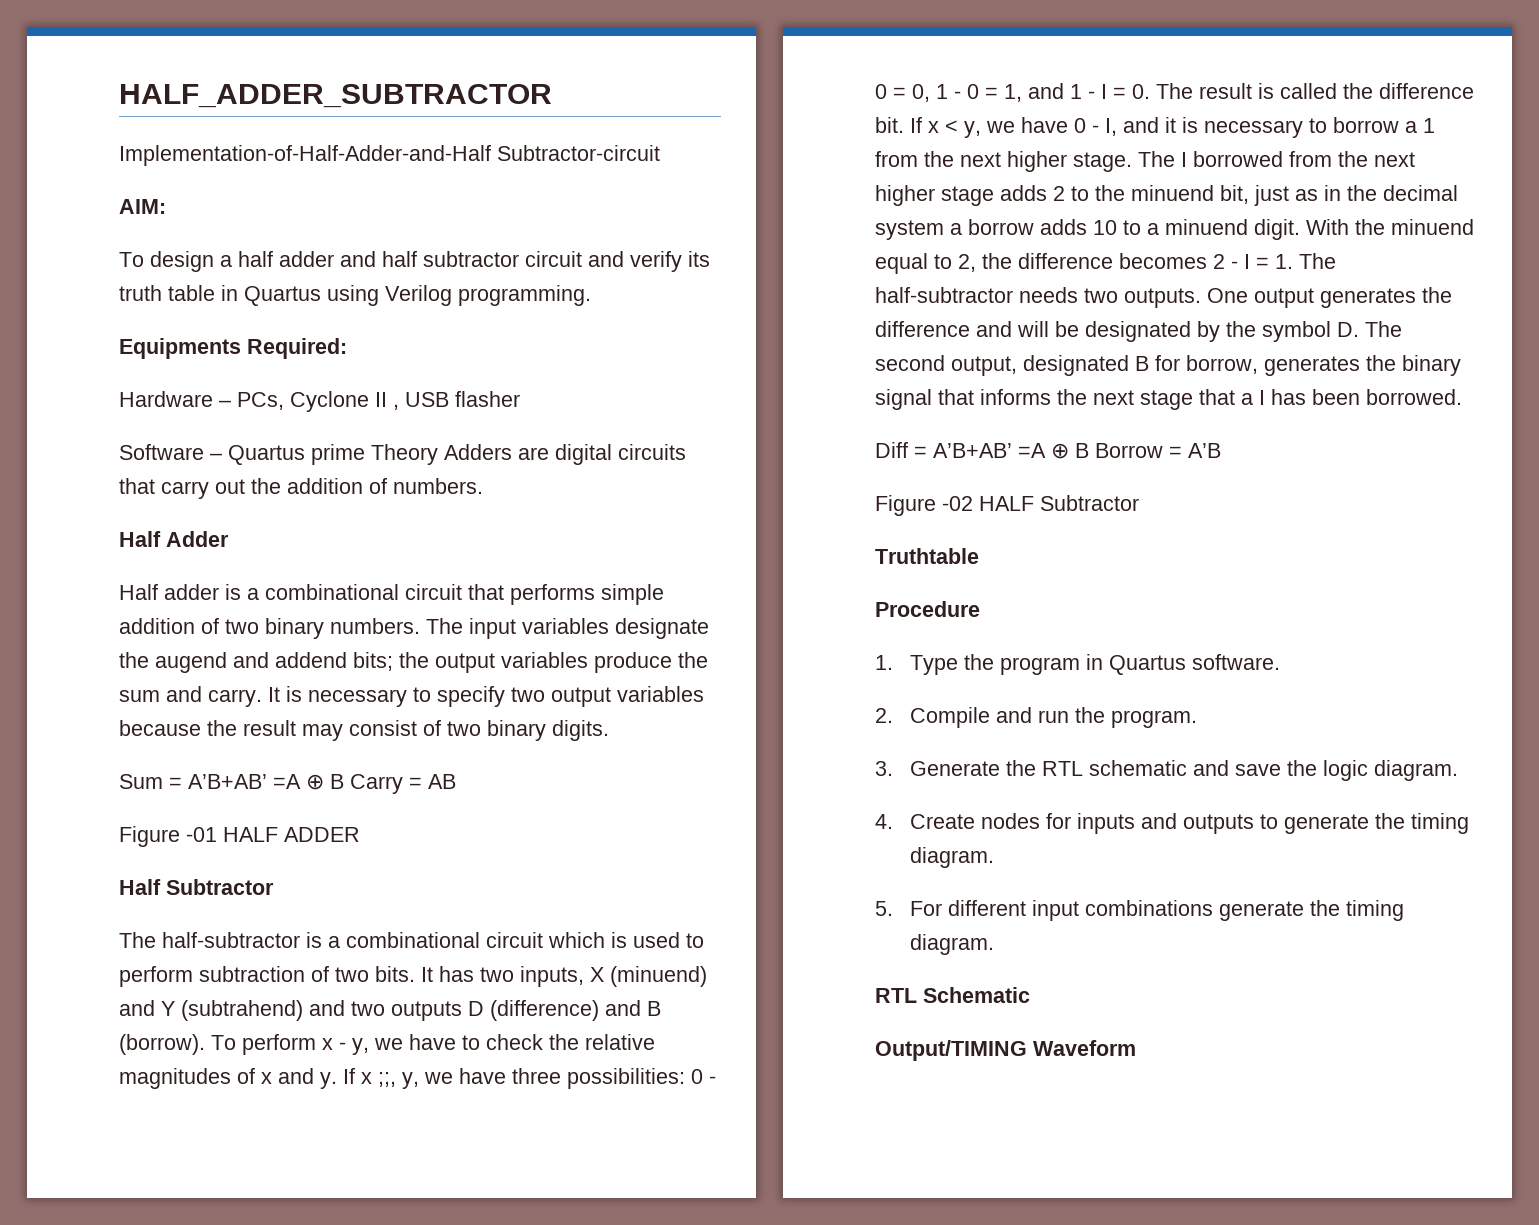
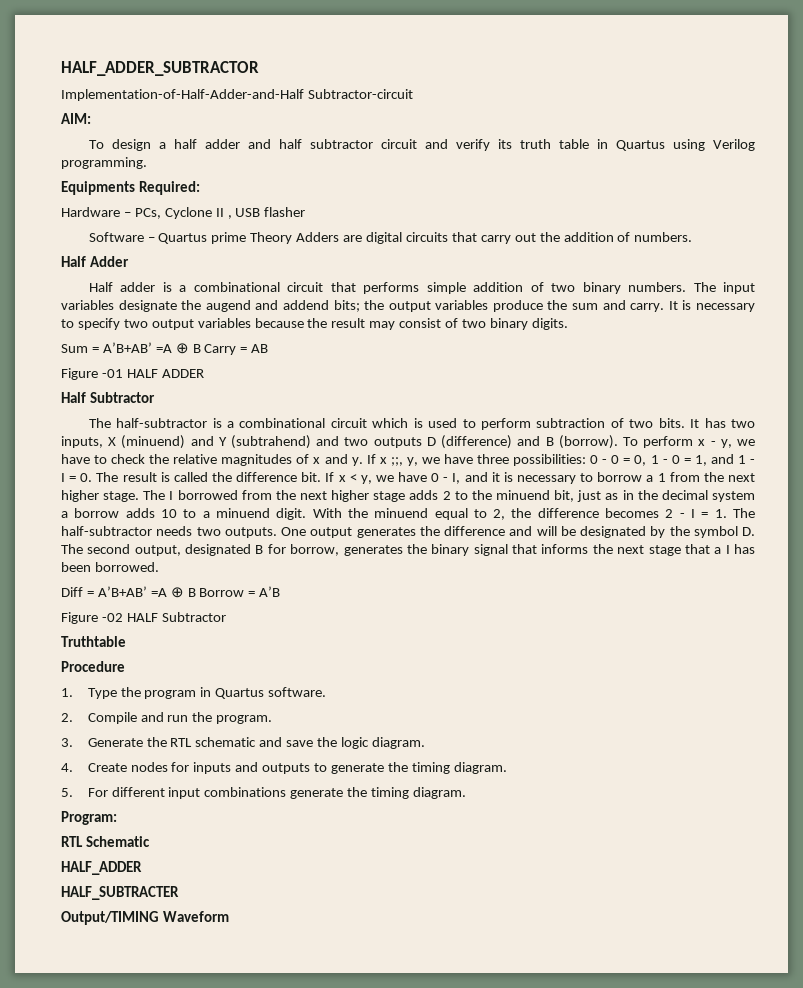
+ Program:
+ HALF_ADDER
+ HALF_SUBTRACTER

